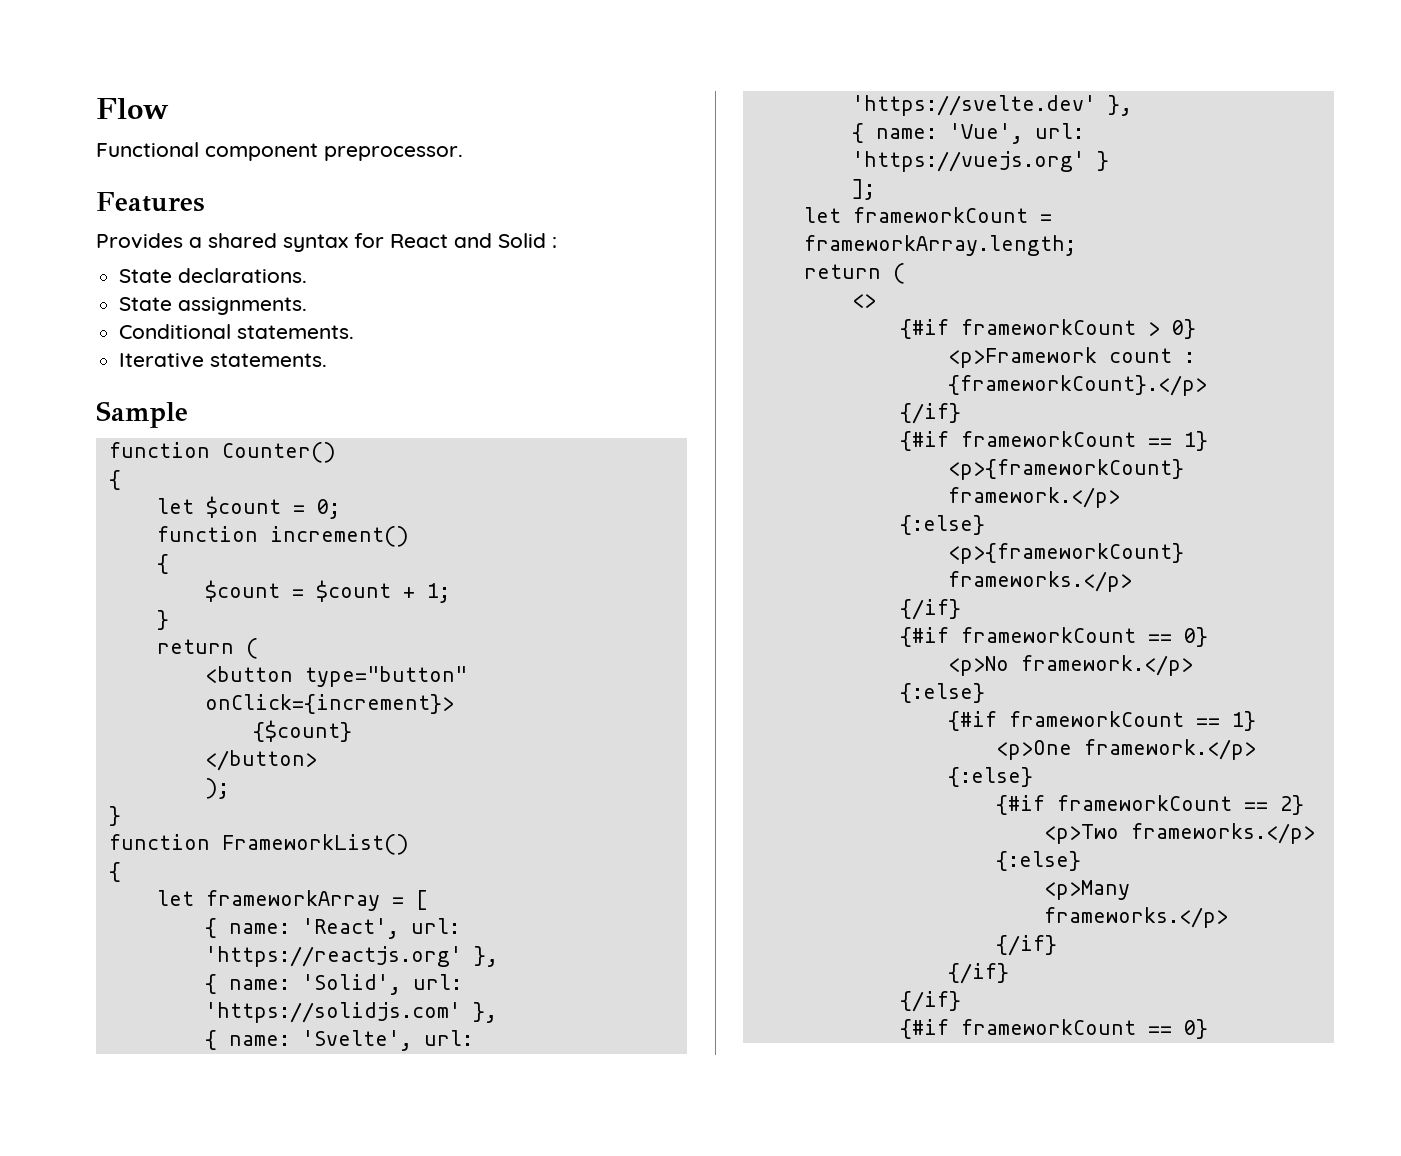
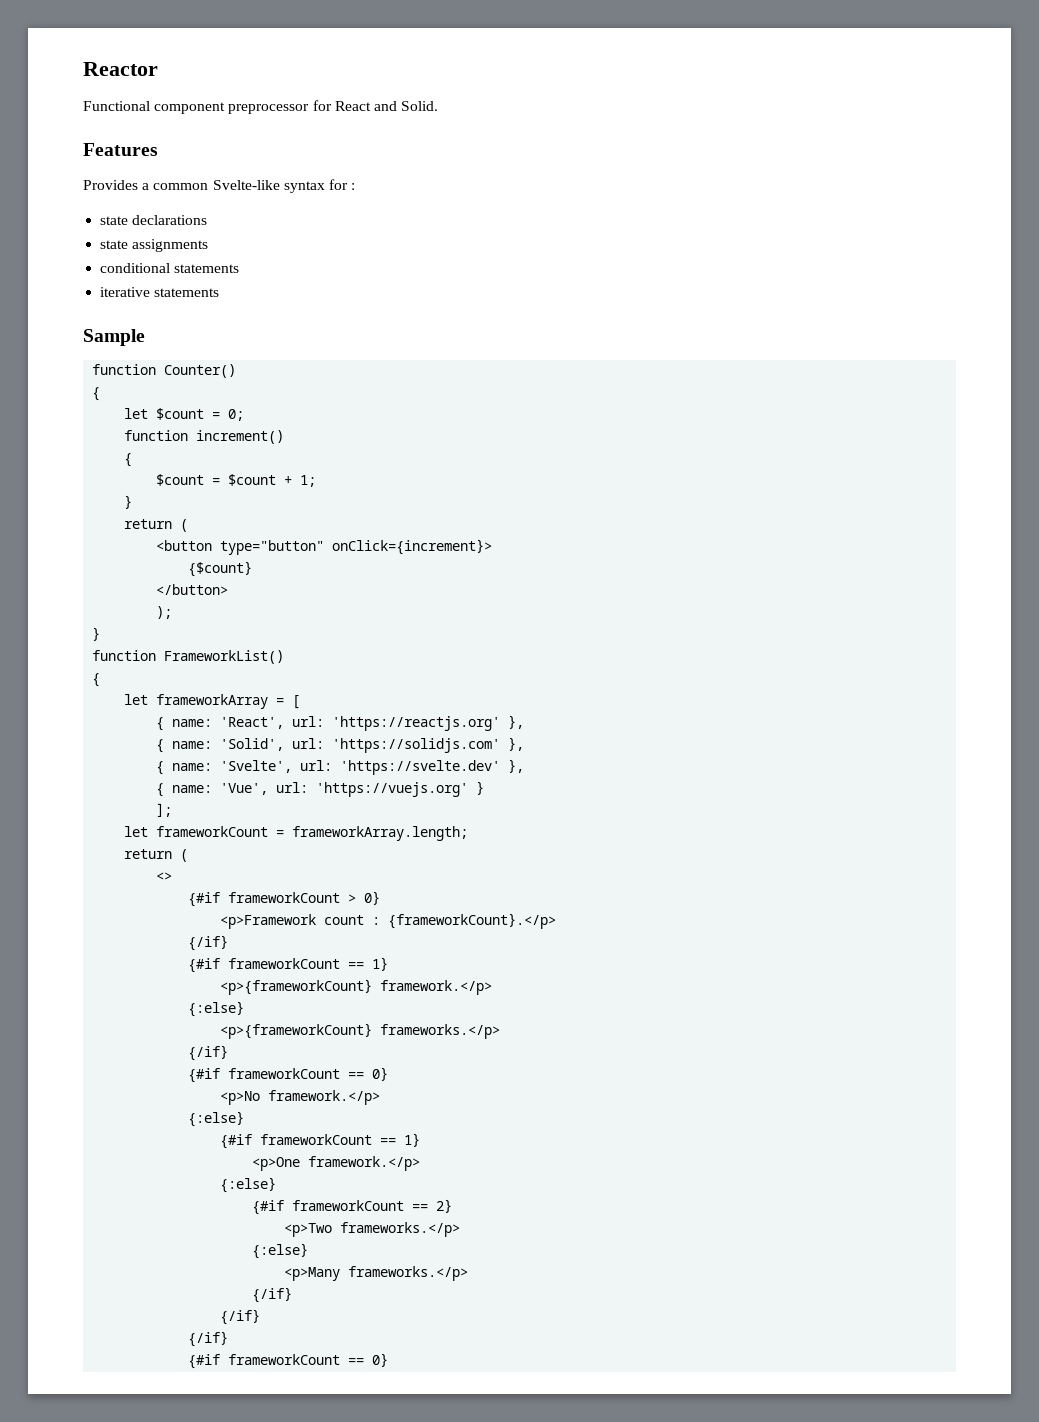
- Flow
+ Reactor
- Functional component preprocessor.
+ Functional component preprocessor for React and Solid.
  Features
- Provides a shared syntax for React and Solid :
- State declarations.
- State assignments.
- Conditional statements.
- Iterative statements.
+ Provides a common Svelte-like syntax for :
+ state declarations
+ state assignments
+ conditional statements
+ iterative statements

